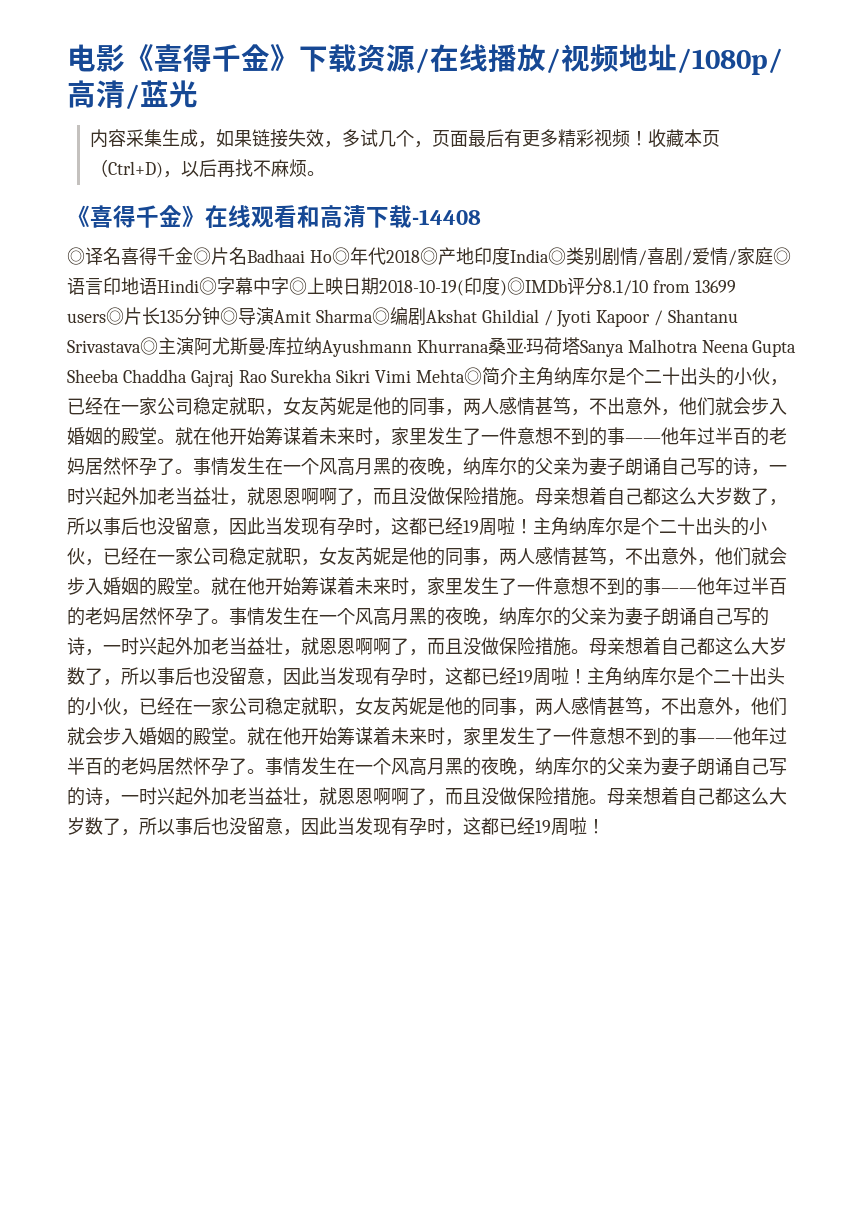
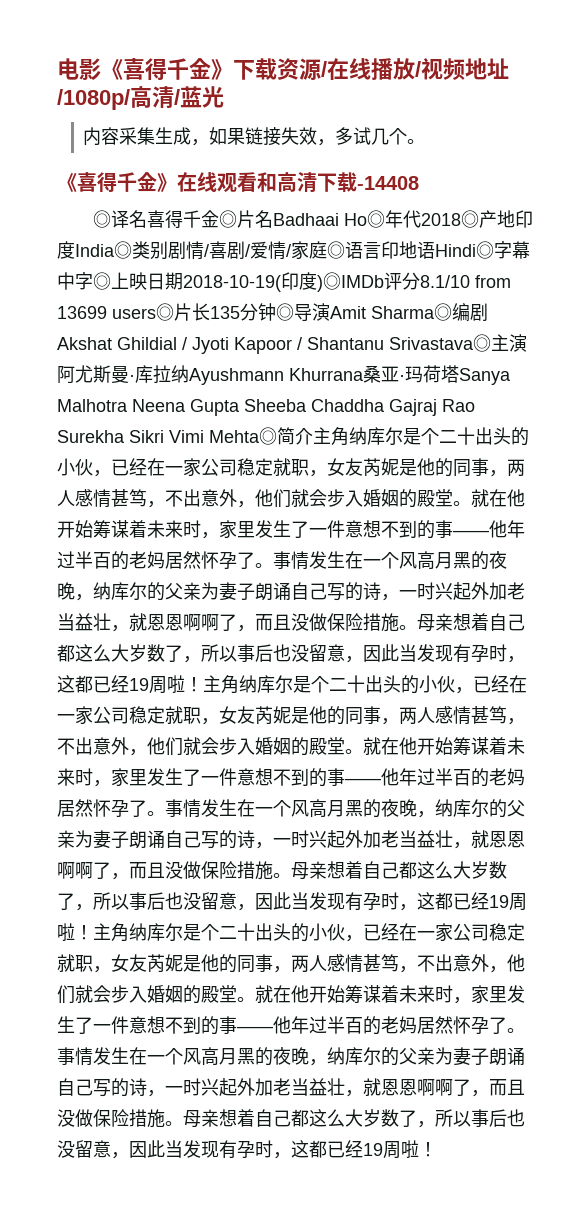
- 内容采集生成，如果链接失效，多试几个，页面最后有更多精彩视频！收藏本页（Ctrl+D)，以后再找不麻烦。
+ 内容采集生成，如果链接失效，多试几个。

